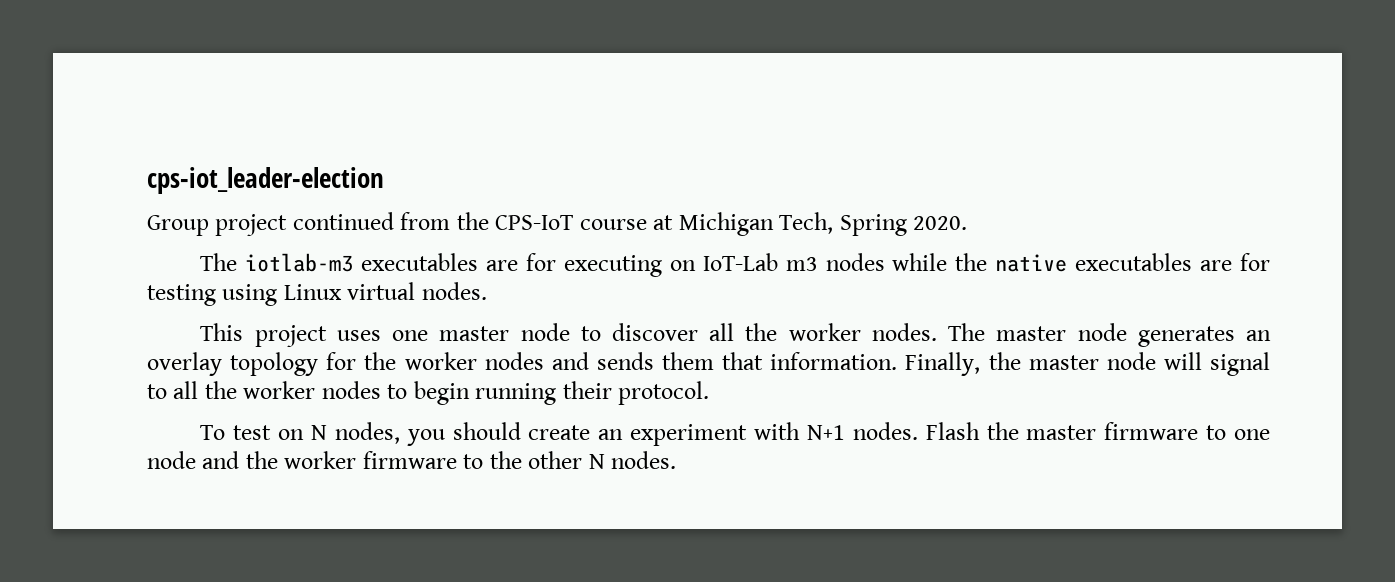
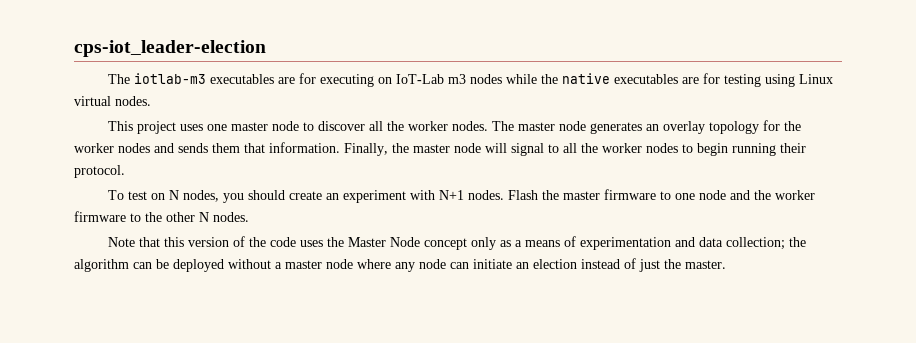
- Group project continued from the CPS-IoT course at Michigan Tech, Spring 2020.
+ Note that this version of the code uses the Master Node concept only as a means of experimentation and data collection; the algorithm can be deployed without a master node where any node can initiate an election instead of just the master.

